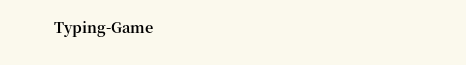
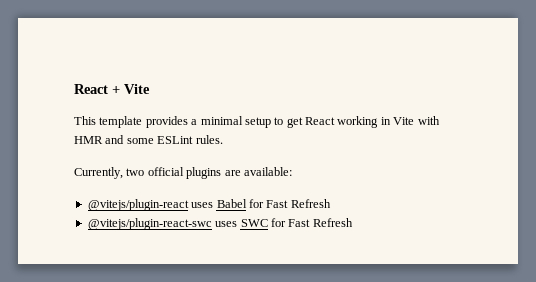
- Typing-Game
+ React + Vite
+ This template provides a minimal setup to get React working in Vite with HMR and some ESLint rules.
+ Currently, two official plugins are available:
+ @vitejs/plugin-react uses Babel for Fast Refresh
+ @vitejs/plugin-react-swc uses SWC for Fast Refresh

